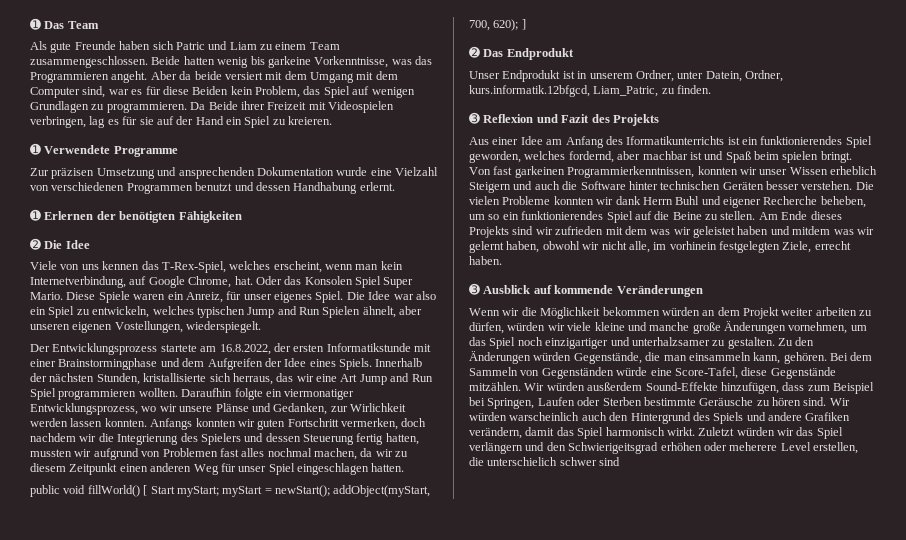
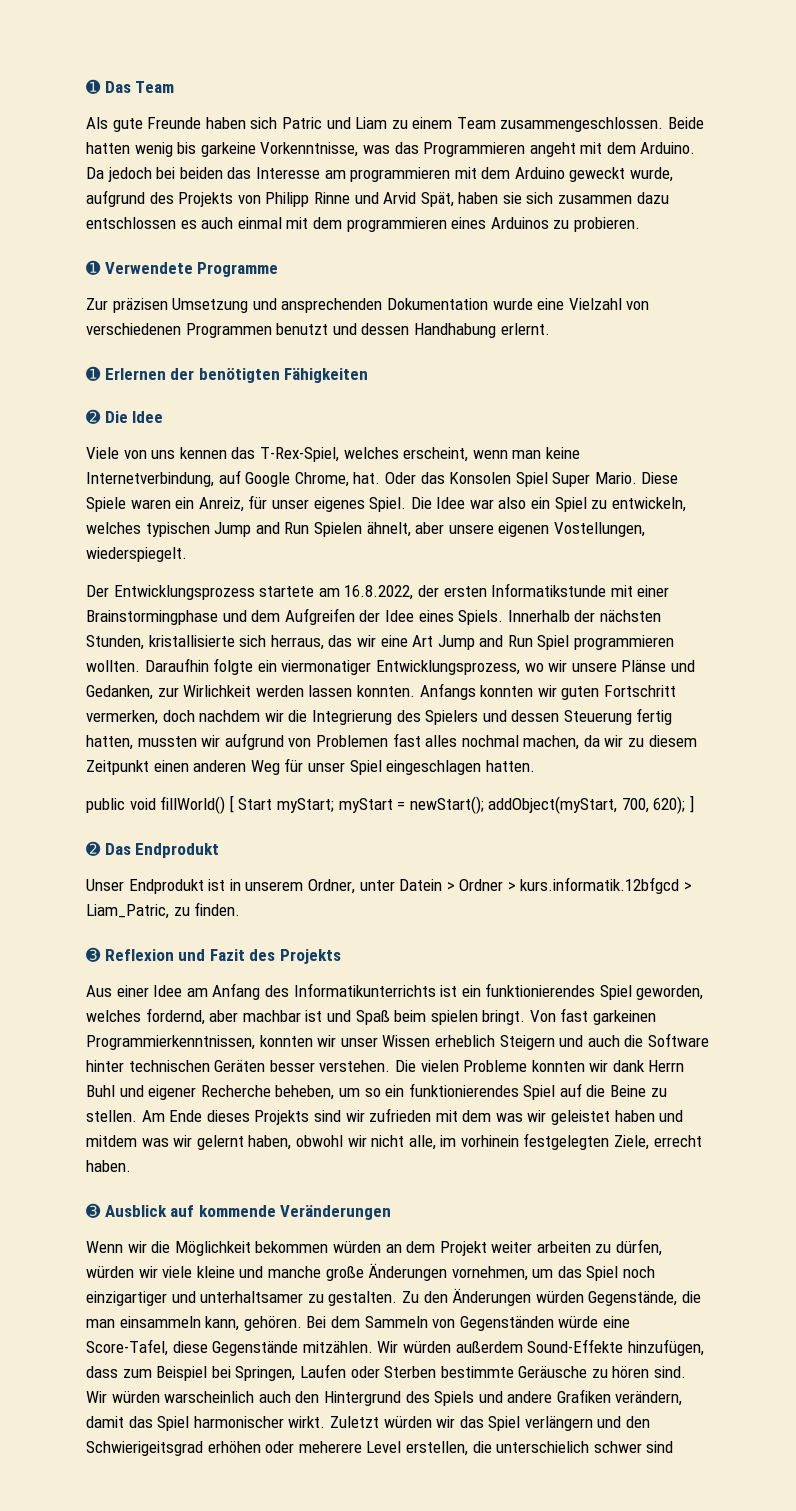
- Beide hatten wenig bis garkeine Vorkenntnisse, was das Programmieren angeht. Aber da beide versiert mit dem Umgang mit dem Computer sind, war es für diese Beiden kein Problem, das Spiel auf wenigen Grundlagen zu programmieren. Da Beide ihrer Freizeit mit Videospielen verbringen, lag es für sie auf der Hand ein Spiel zu kreieren.
+ Beide hatten wenig bis garkeine Vorkenntnisse, was das Programmieren angeht mit dem Arduino. Da jedoch bei beiden das Interesse am programmieren mit dem Arduino geweckt wurde, aufgrund des Projekts von Philipp Rinne und Arvid Spät, haben sie sich zusammen dazu entschlossen es auch einmal mit dem programmieren eines Arduinos zu probieren.
- Viele von uns kennen das T-Rex-Spiel, welches erscheint, wenn man kein Internetverbindung, auf Google Chrome, hat.
+ Viele von uns kennen das T-Rex-Spiel, welches erscheint, wenn man keine Internetverbindung, auf Google Chrome, hat.
- Die Idee war also ein Spiel zu entwickeln, welches typischen Jump and Run Spielen ähnelt, aber unseren eigenen Vostellungen, wiederspiegelt.
+ Die Idee war also ein Spiel zu entwickeln, welches typischen Jump and Run Spielen ähnelt, aber unsere eigenen Vostellungen, wiederspiegelt.
- Unser Endprodukt ist in unserem Ordner, unter Datein, Ordner, kurs.informatik.12bfgcd, Liam_Patric, zu finden.
+ Unser Endprodukt ist in unserem Ordner, unter Datein > Ordner > kurs.informatik.12bfgcd > Liam_Patric, zu finden.
- Aus einer Idee am Anfang des Iformatikunterrichts ist ein funktionierendes Spiel geworden, welches fordernd, aber machbar ist und Spaß beim spielen bringt.
+ Aus einer Idee am Anfang des Informatikunterrichts ist ein funktionierendes Spiel geworden, welches fordernd, aber machbar ist und Spaß beim spielen bringt.
- Wenn wir die Möglichkeit bekommen würden an dem Projekt weiter arbeiten zu dürfen, würden wir viele kleine und manche große Änderungen vornehmen, um das Spiel noch einzigartiger und unterhalzsamer zu gestalten.
+ Wenn wir die Möglichkeit bekommen würden an dem Projekt weiter arbeiten zu dürfen, würden wir viele kleine und manche große Änderungen vornehmen, um das Spiel noch einzigartiger und unterhaltsamer zu gestalten.
- Wir würden ausßerdem Sound-Effekte hinzufügen, dass zum Beispiel bei Springen, Laufen oder Sterben bestimmte Geräusche zu hören sind.
+ Wir würden außerdem Sound-Effekte hinzufügen, dass zum Beispiel bei Springen, Laufen oder Sterben bestimmte Geräusche zu hören sind.
- Wir würden warscheinlich auch den Hintergrund des Spiels und andere Grafiken verändern, damit das Spiel harmonisch wirkt.
+ Wir würden warscheinlich auch den Hintergrund des Spiels und andere Grafiken verändern, damit das Spiel harmonischer wirkt.

